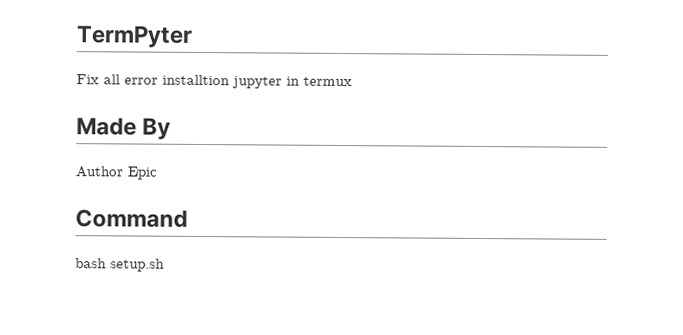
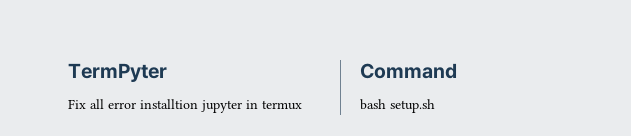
- Made By
- Author Epic

